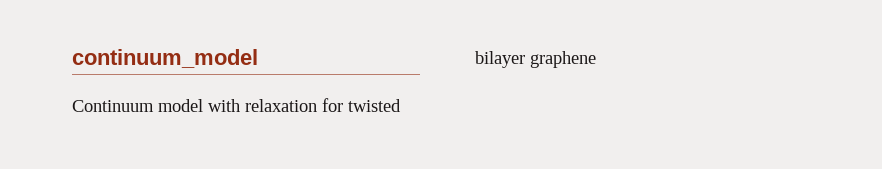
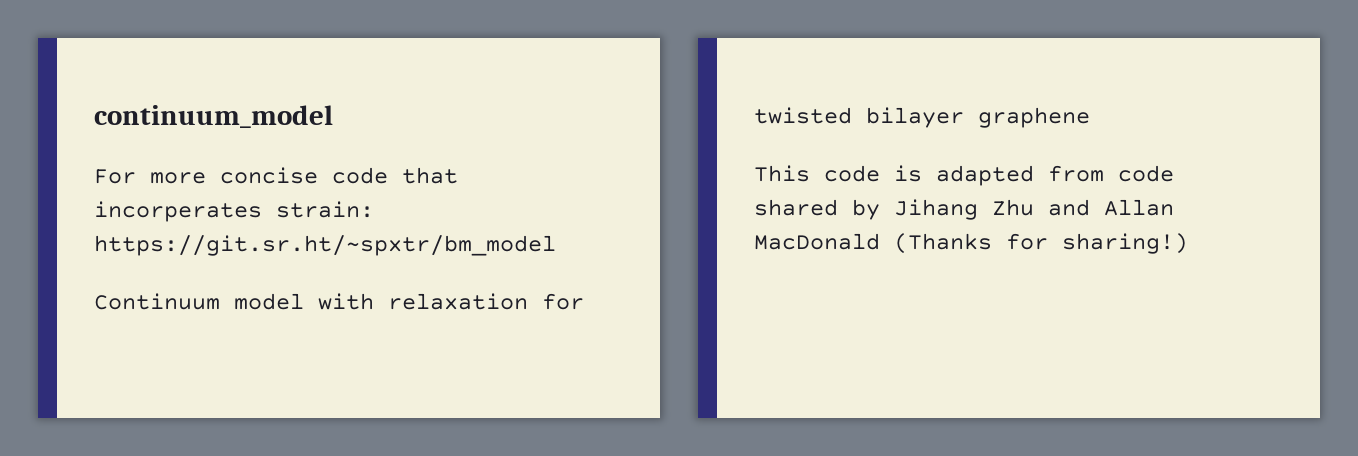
+ For more concise code that incorperates strain: https://git.sr.ht/~spxtr/bm_model
+ This code is adapted from code shared by Jihang Zhu and Allan MacDonald (Thanks for sharing!)

